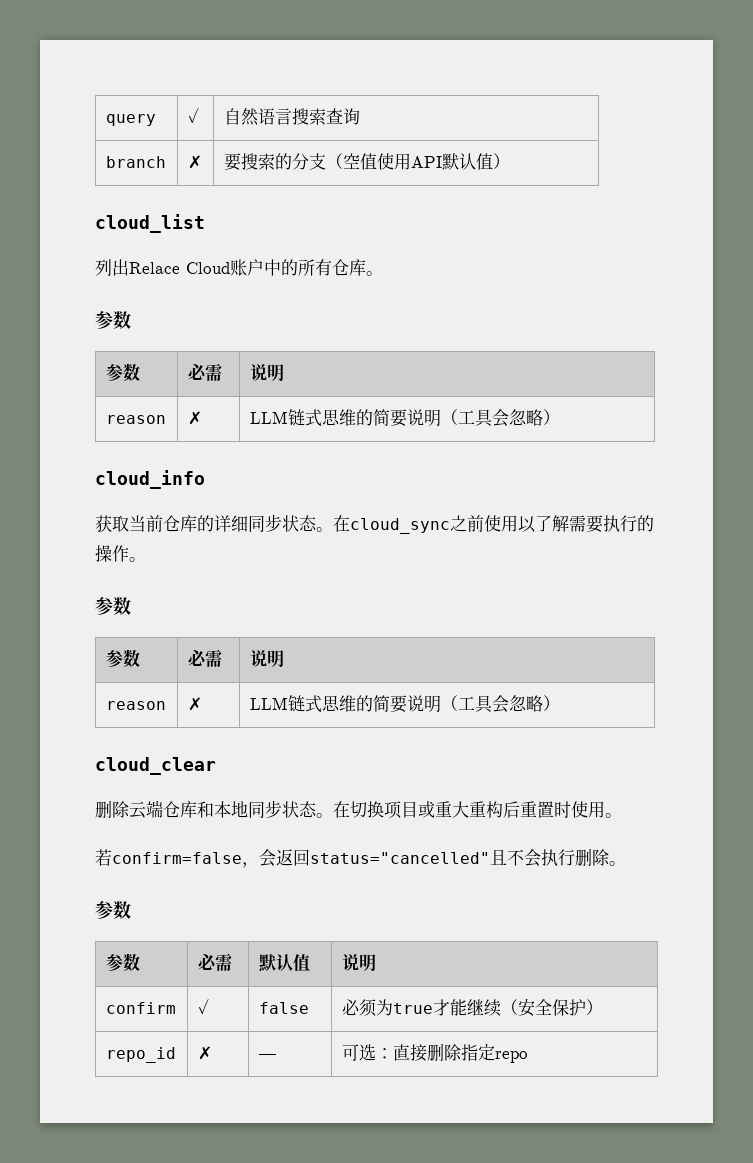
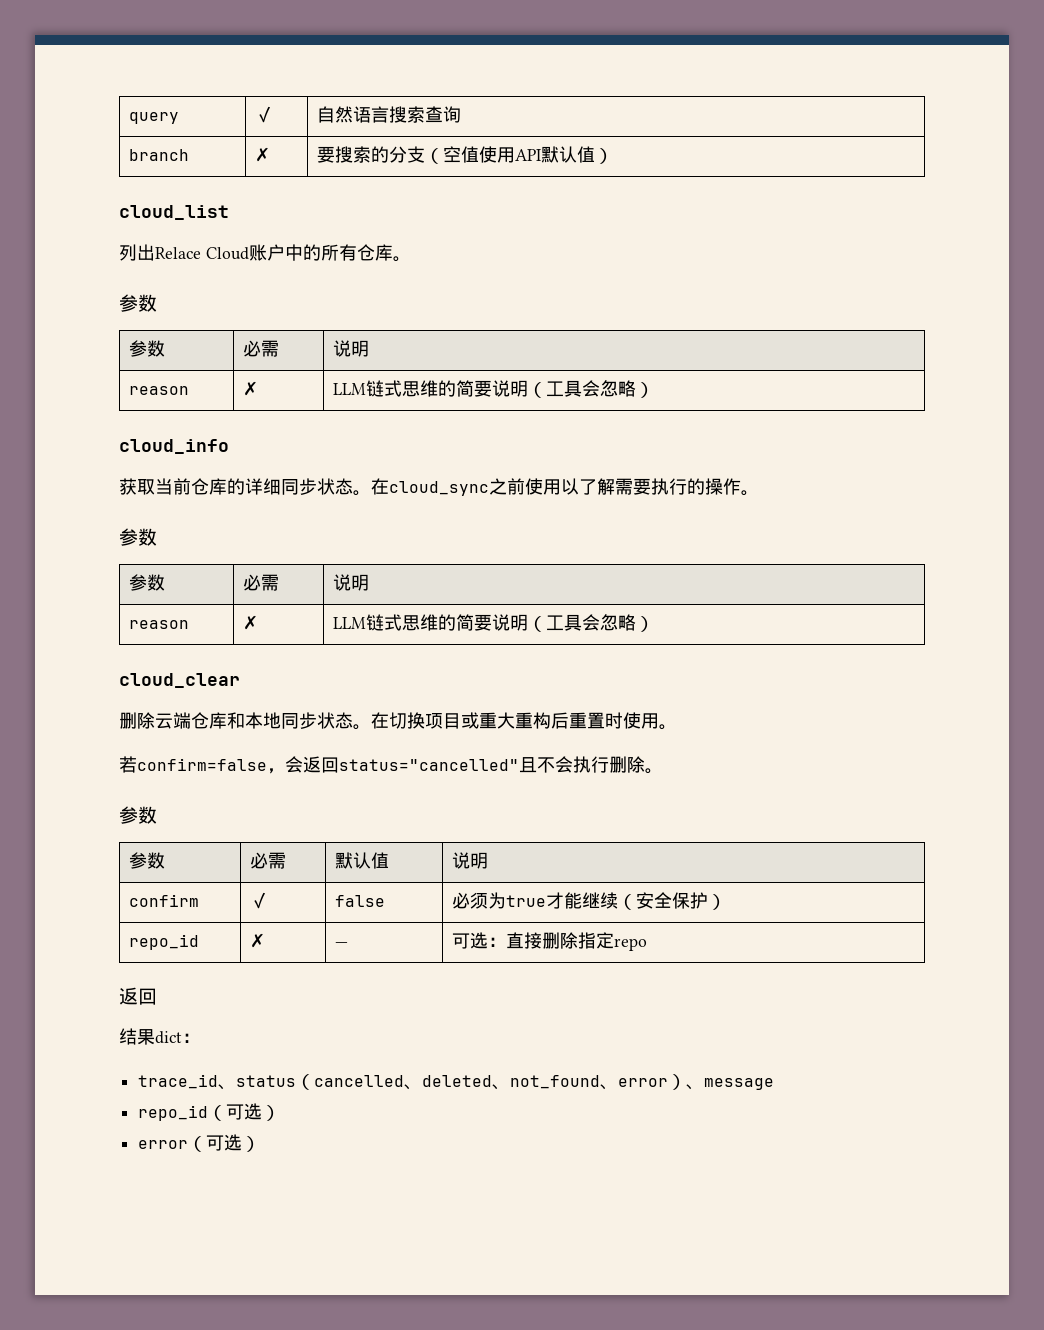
  repo_id | ✗ | — | 可选：直接删除指定repo
+ 返回
+ 结果dict：
+ trace_id、status（cancelled、deleted、not_found、error）、message
+ repo_id（可选）
+ error（可选）

